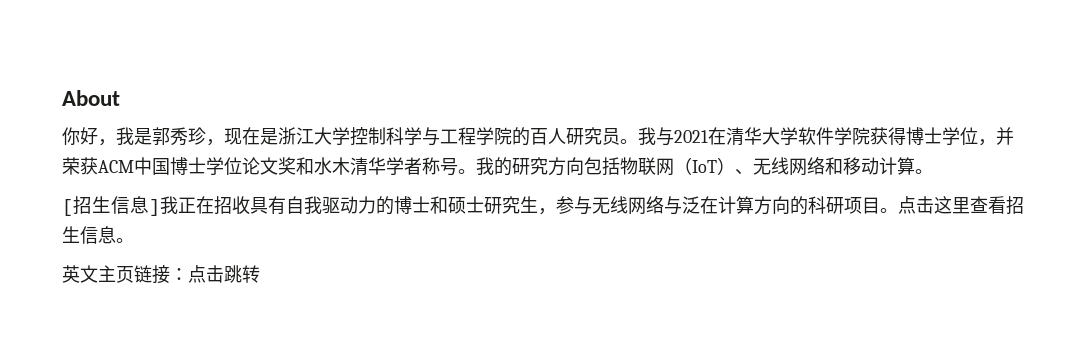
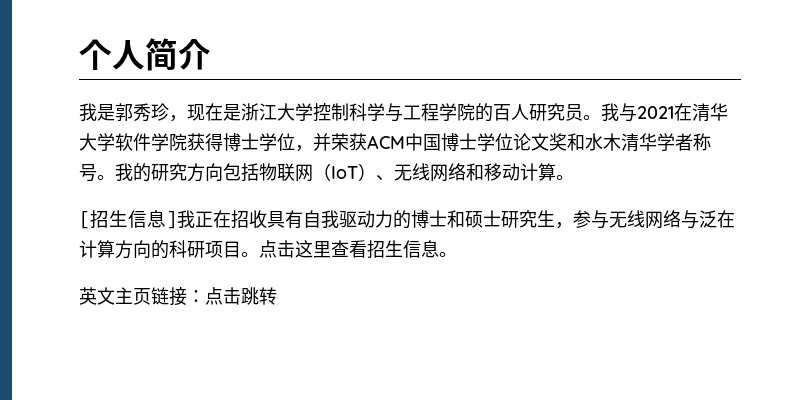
- About
- 你好，我是郭秀珍，现在是浙江大学控制科学与工程学院的百人研究员。
+ 个人简介
+ 我是郭秀珍，现在是浙江大学控制科学与工程学院的百人研究员。

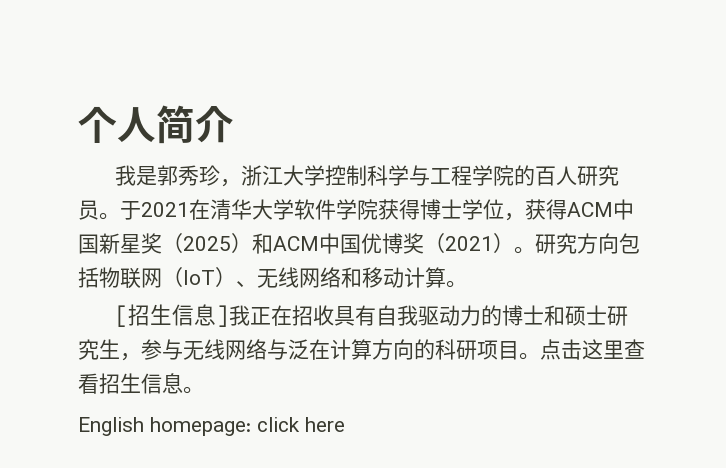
- 我是郭秀珍，现在是浙江大学控制科学与工程学院的百人研究员。
+ 我是郭秀珍，浙江大学控制科学与工程学院的百人研究员。
- 我与2021在清华大学软件学院获得博士学位，并荣获ACM中国博士学位论文奖和水木清华学者称号。我的研究方向包括物联网（IoT）、无线网络和移动计算。
+ 于2021在清华大学软件学院获得博士学位，获得ACM中国新星奖（2025）和ACM中国优博奖（2021）。研究方向包括物联网（IoT）、无线网络和移动计算。
- 英文主页链接：点击跳转
+ English homepage: click here

